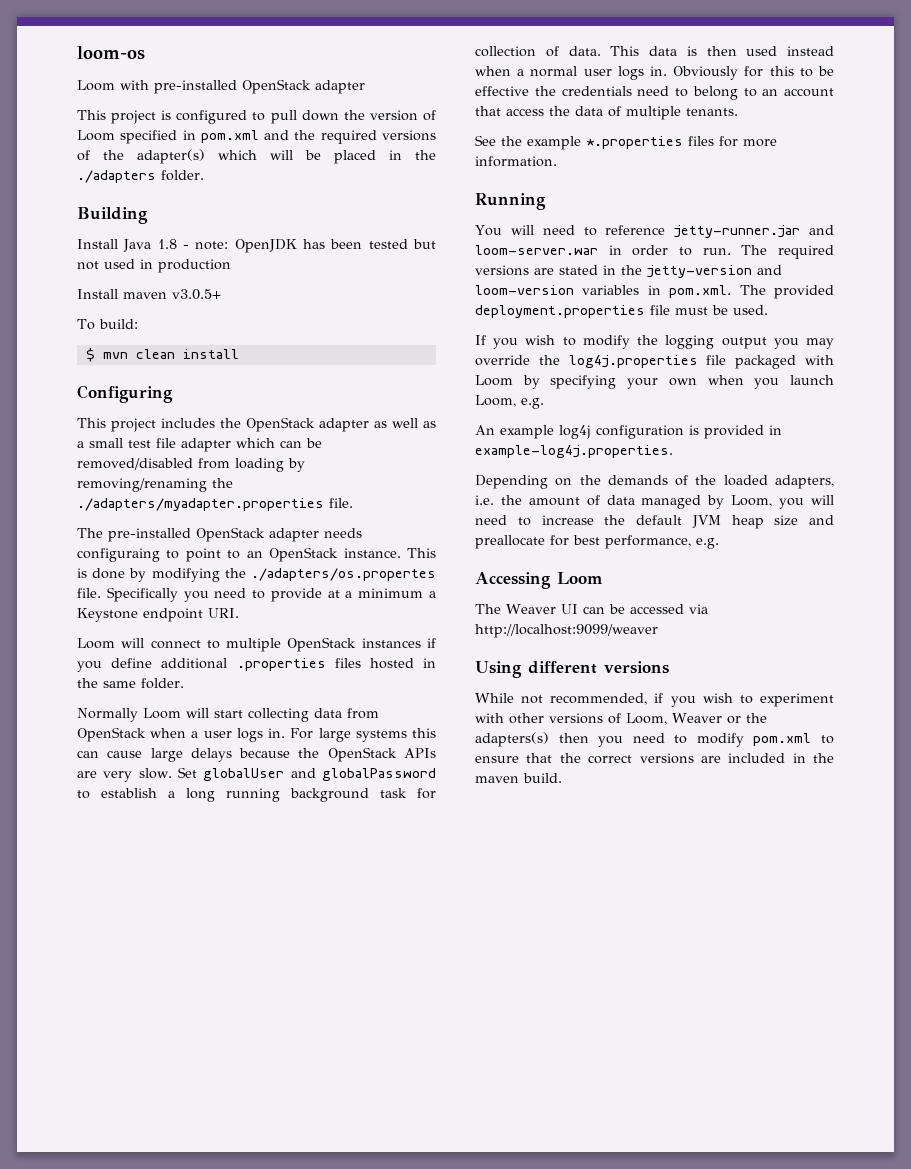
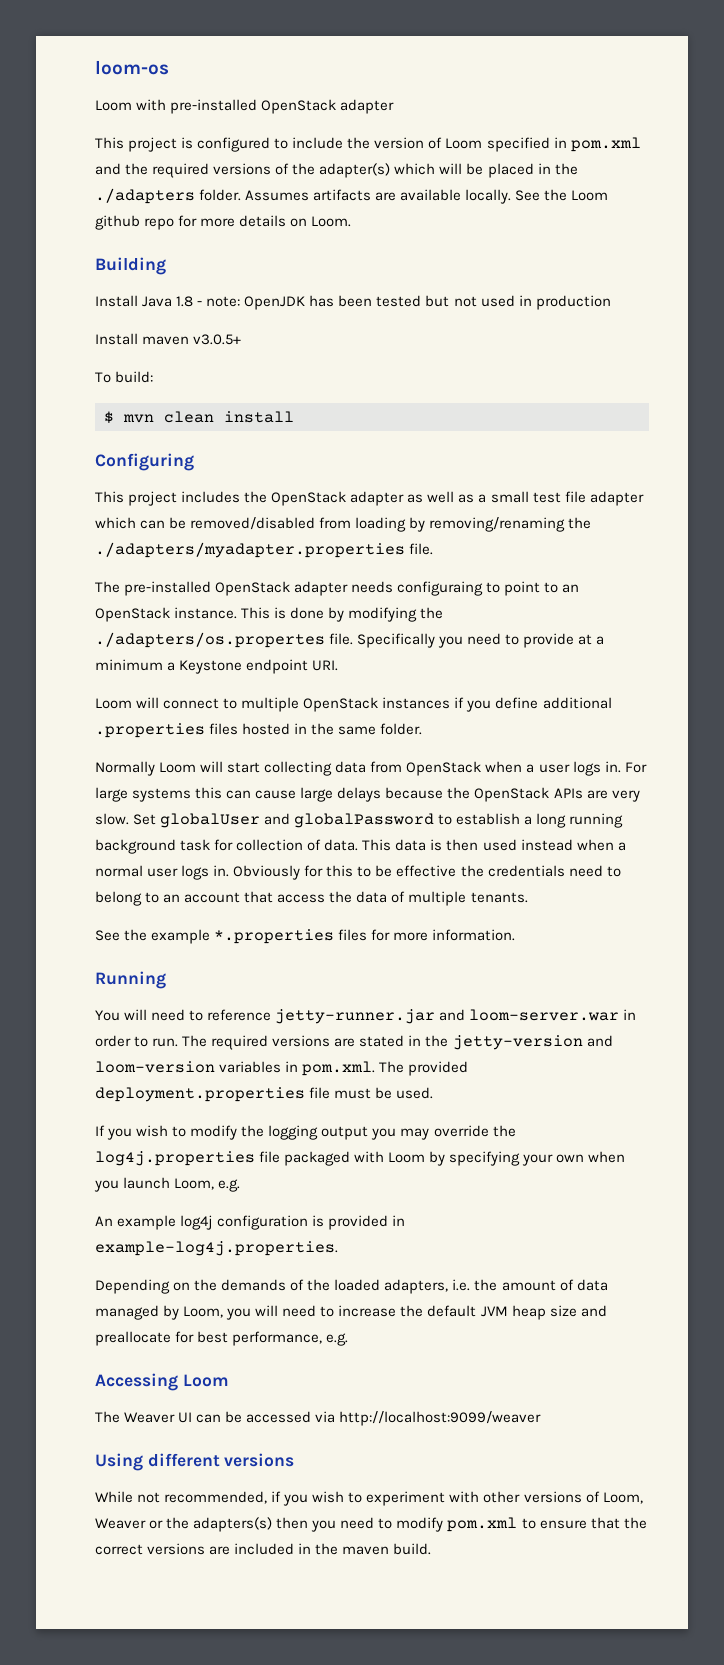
- This project is configured to pull down the version of Loom specified in pom.xml and the required versions of the adapter(s) which will be placed in the ./adapters folder.
+ This project is configured to include the version of Loom specified in pom.xml and the required versions of the adapter(s) which will be placed in the ./adapters folder. Assumes artifacts are available locally. See the Loom github repo for more details on Loom.

